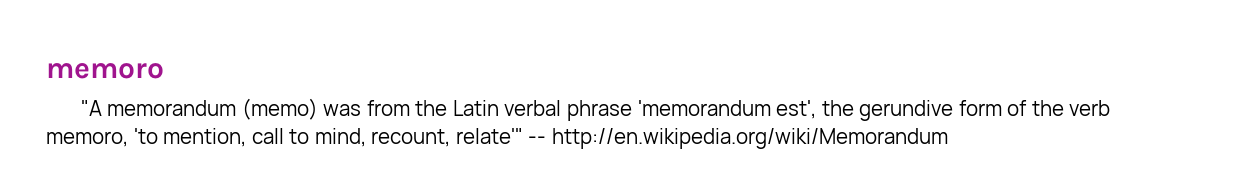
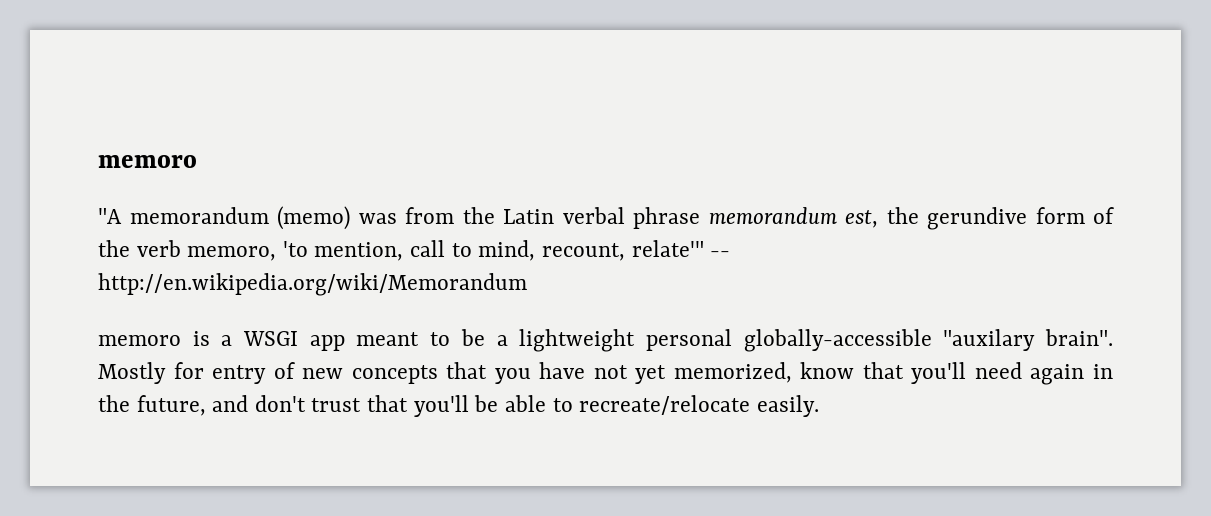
- "A memorandum (memo) was from the Latin verbal phrase 'memorandum est', the gerundive form of the verb memoro, 'to mention, call to mind, recount, relate'" -- http://en.wikipedia.org/wiki/Memorandum
+ "A memorandum (memo) was from the Latin verbal phrase memorandum est, the gerundive form of the verb memoro, 'to mention, call to mind, recount, relate'" -- http://en.wikipedia.org/wiki/Memorandum
+ memoro is a WSGI app meant to be a lightweight personal globally-accessible "auxilary brain". Mostly for entry of new concepts that you have not yet memorized, know that you'll need again in the future, and don't trust that you'll be able to recreate/relocate easily.

